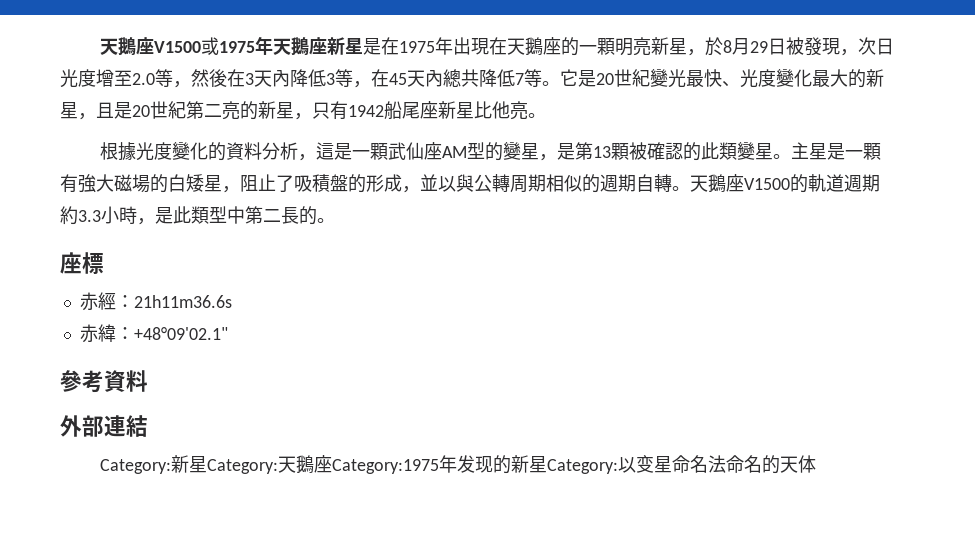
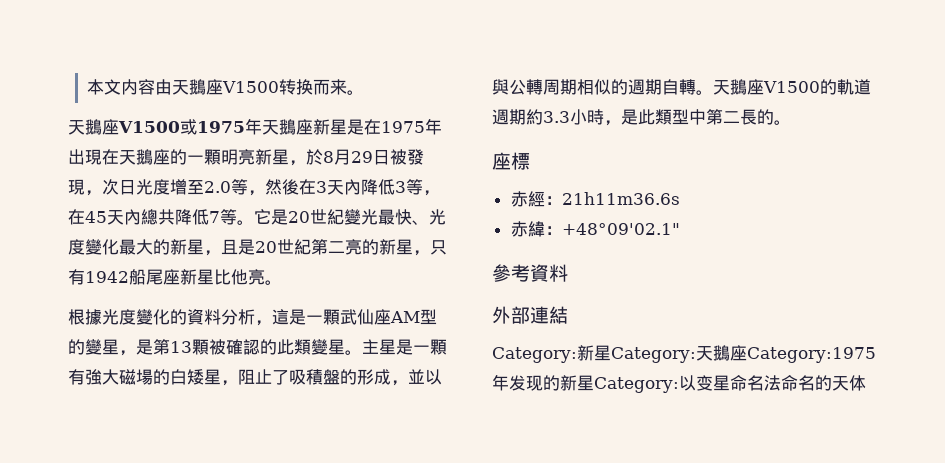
+ 本文内容由天鵝座V1500转换而来。

